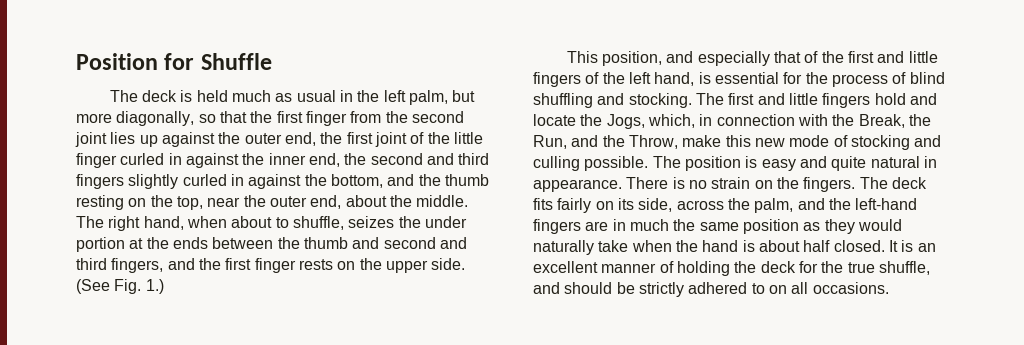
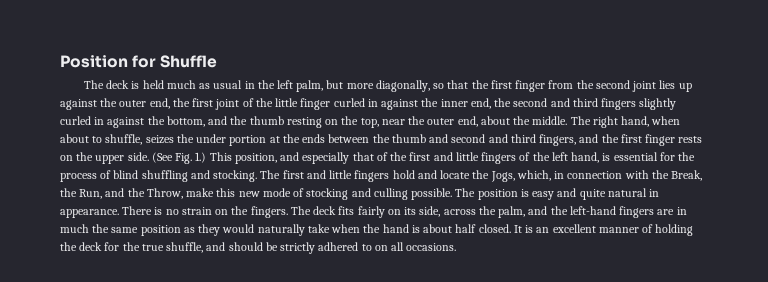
- (See Fig. 1.)
- This position, and especially that of the first and little fingers of the left hand, is essential for the process of blind shuffling and stocking.
+ (See Fig. 1.) This position, and especially that of the first and little fingers of the left hand, is essential for the process of blind shuffling and stocking.

